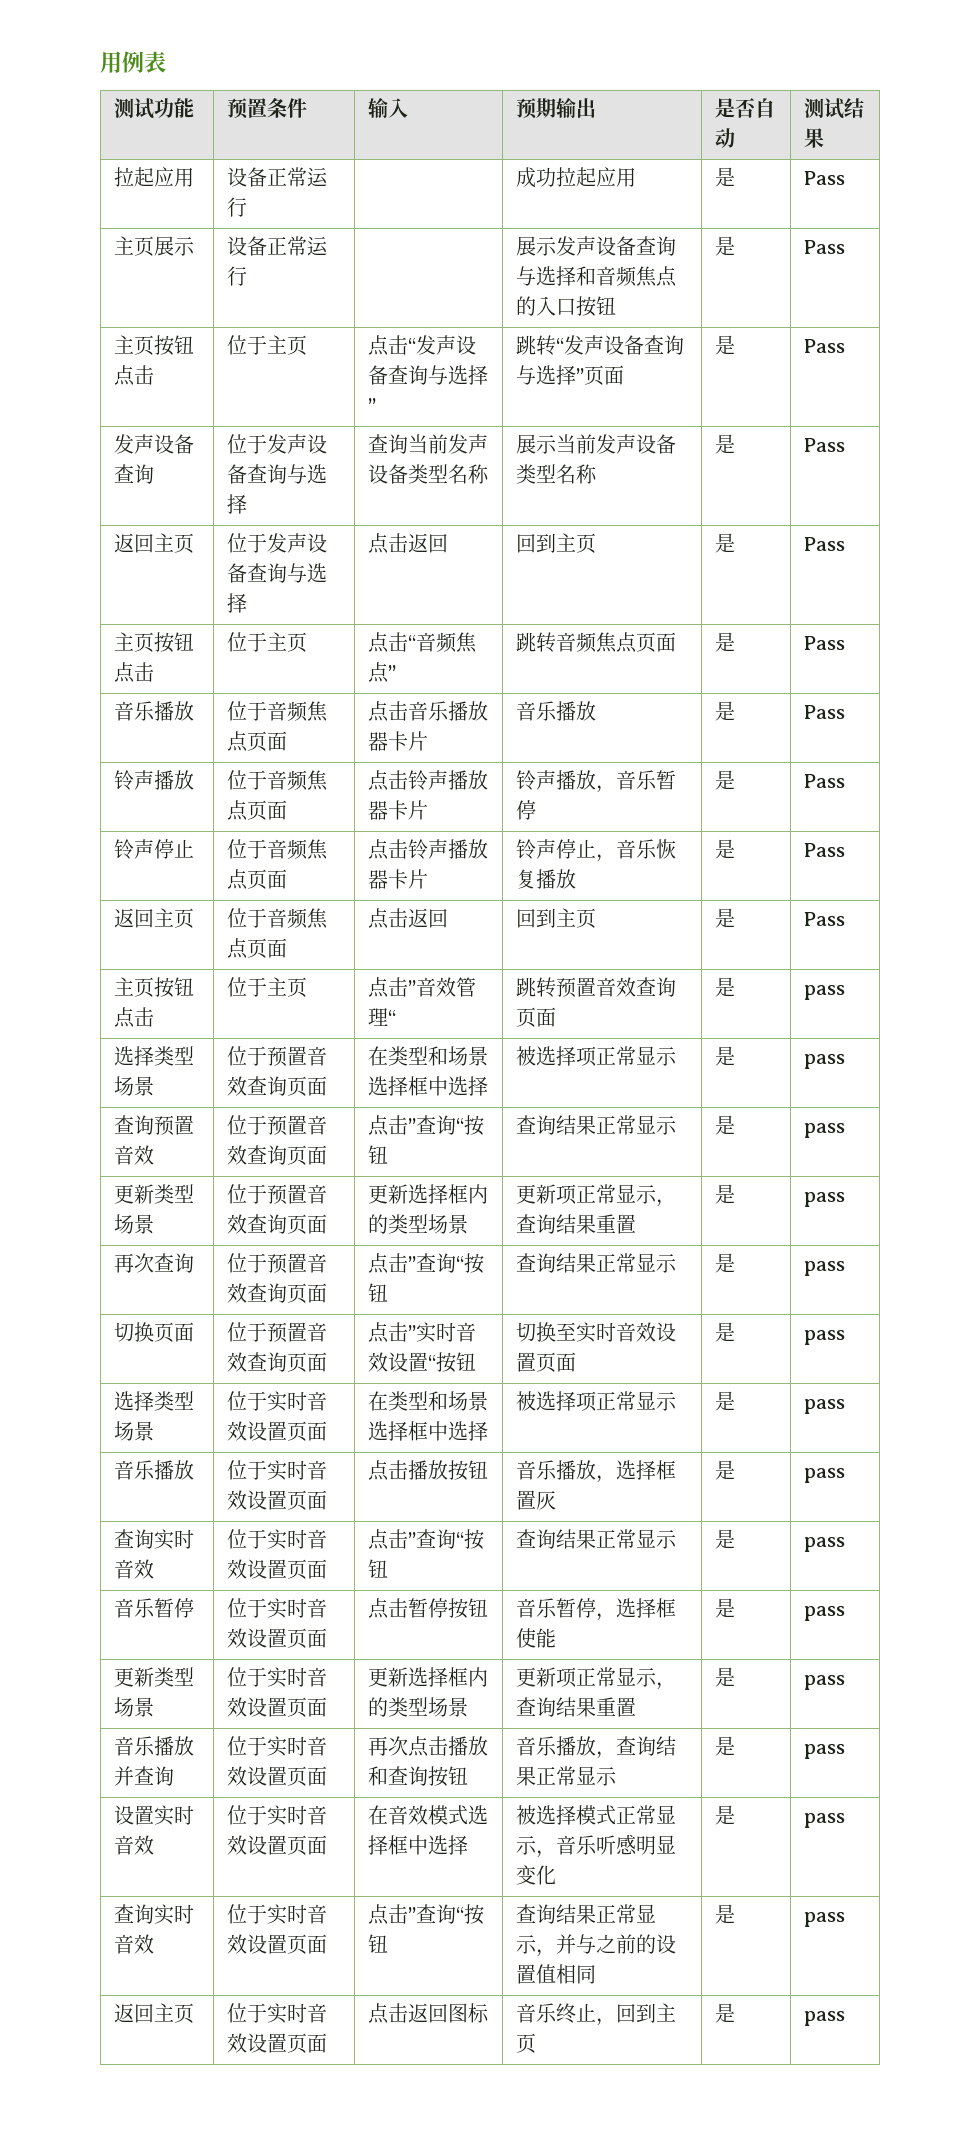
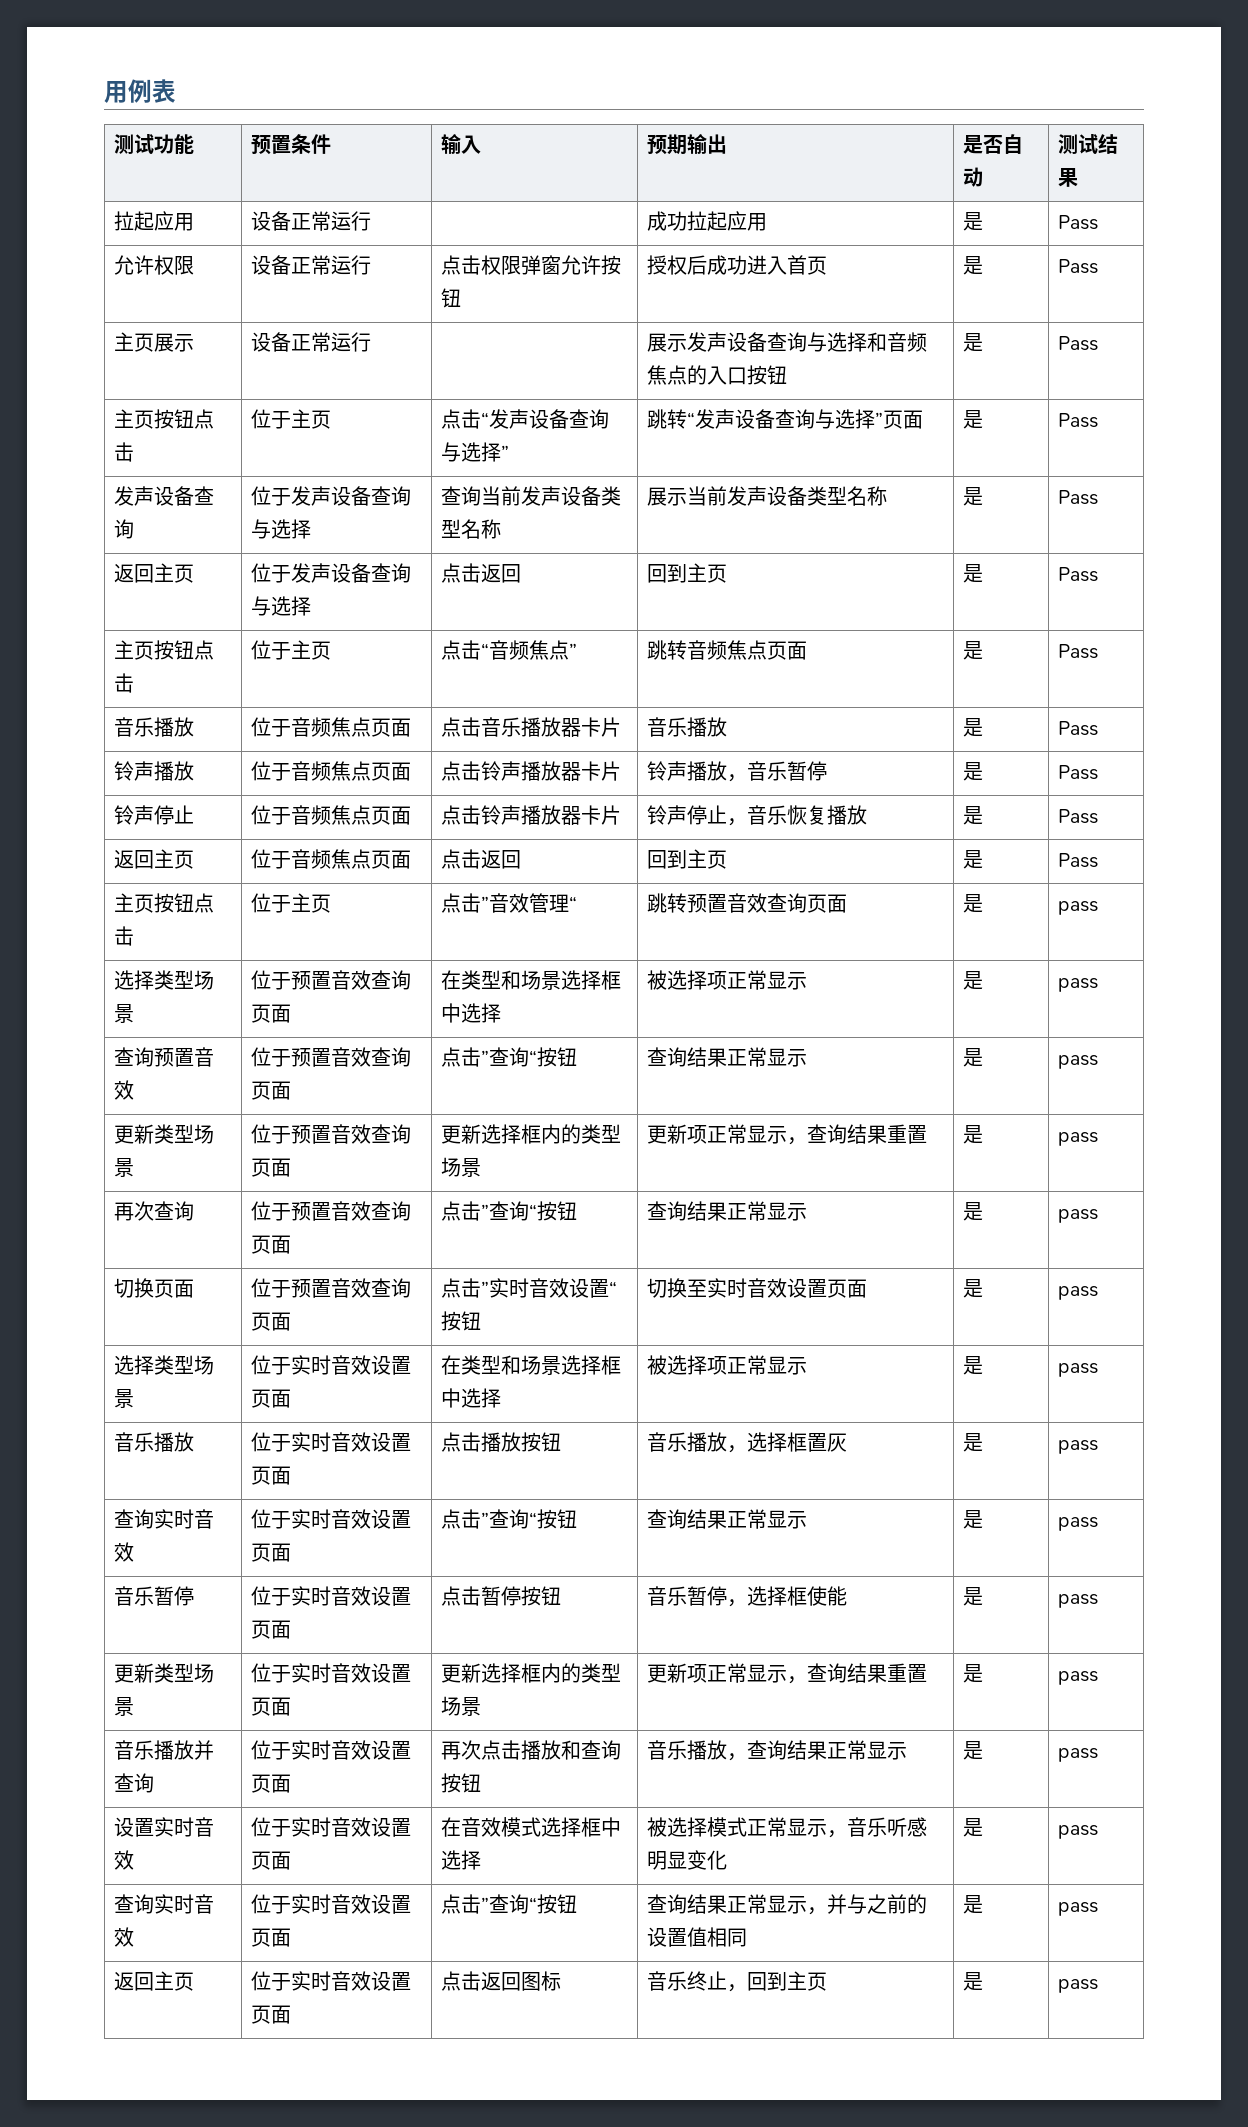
+ 允许权限 | 设备正常运行 | 点击权限弹窗允许按钮 | 授权后成功进入首页 | 是 | Pass

